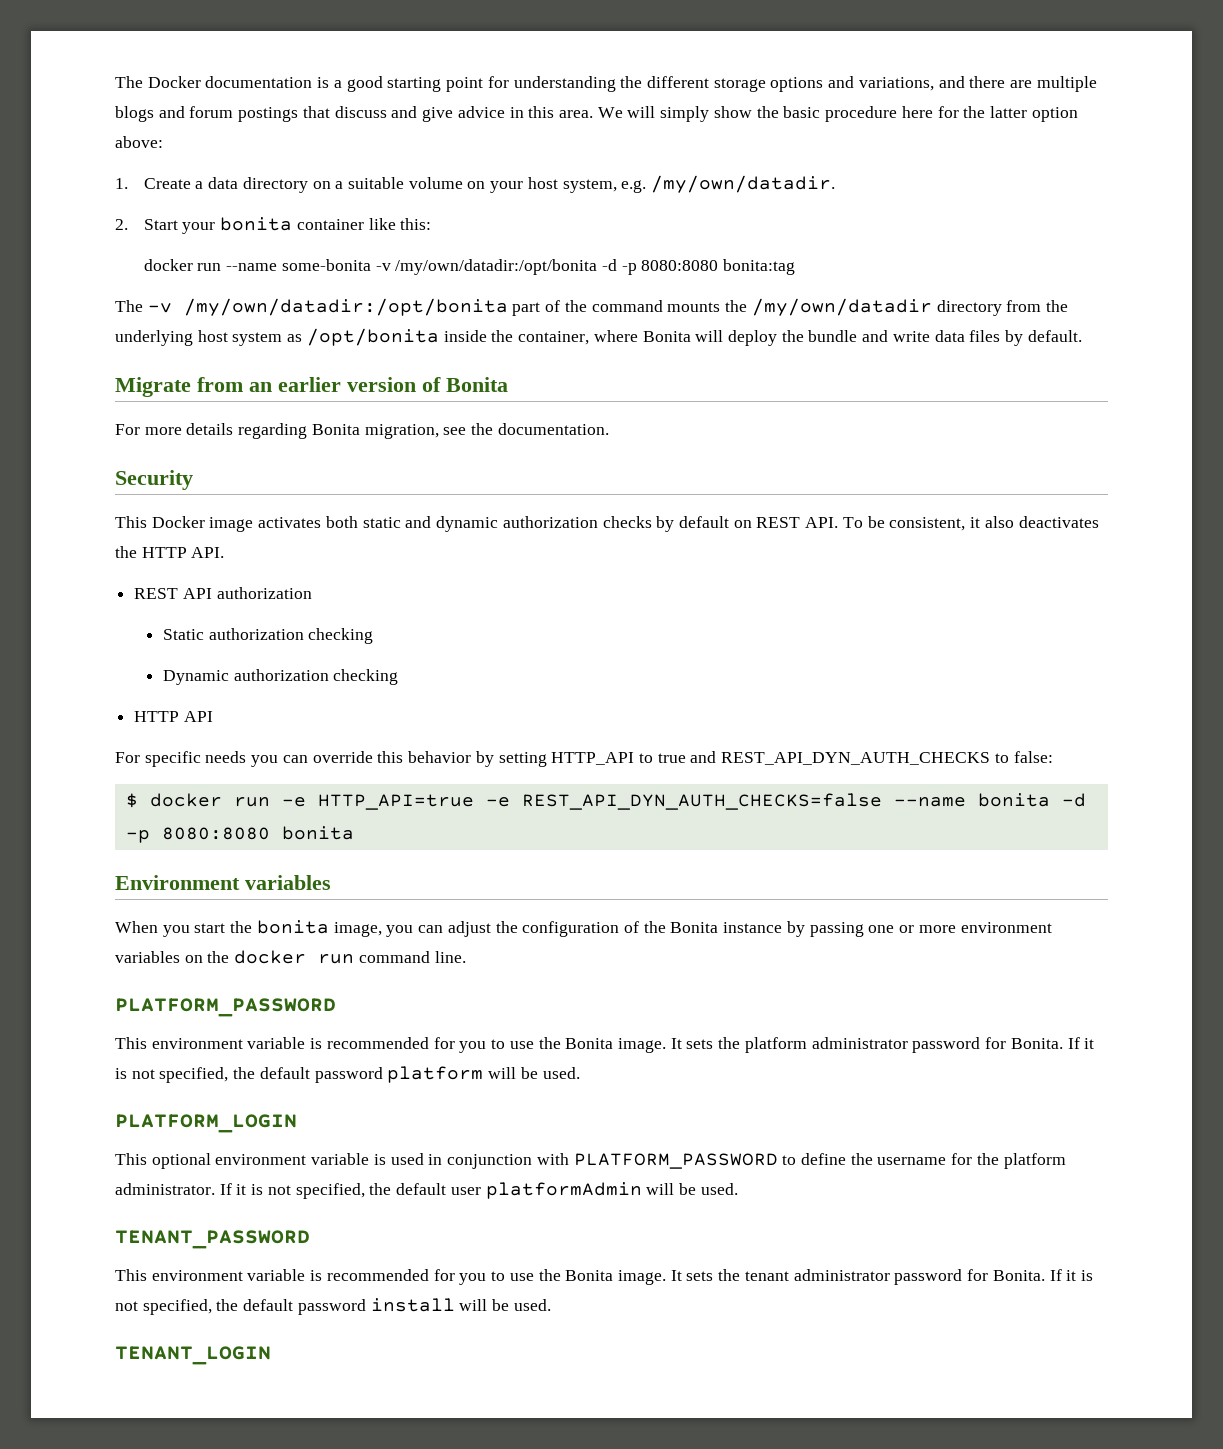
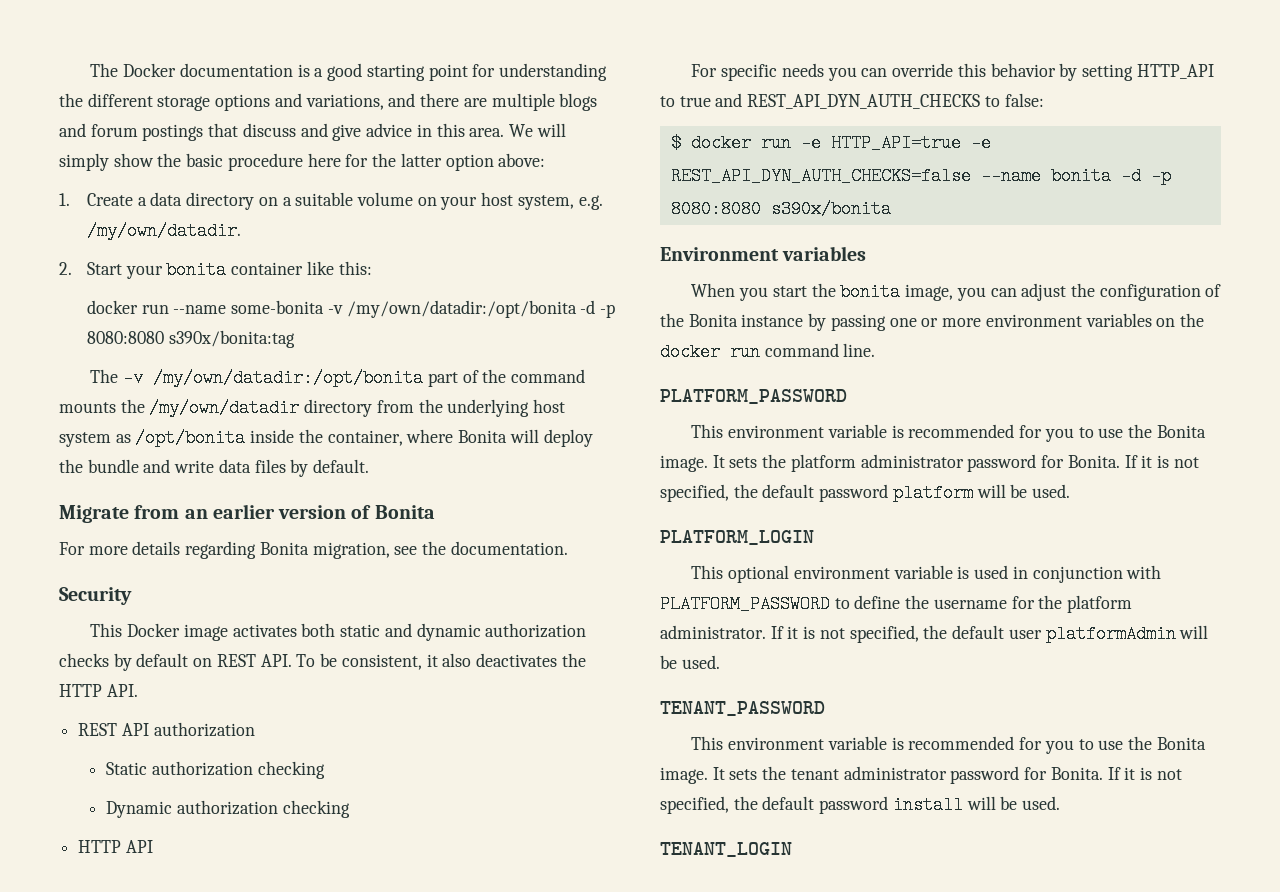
- docker run --name some-bonita -v /my/own/datadir:/opt/bonita -d -p 8080:8080 bonita:tag
+ docker run --name some-bonita -v /my/own/datadir:/opt/bonita -d -p 8080:8080 s390x/bonita:tag
- $ docker run -e HTTP_API=true -e REST_API_DYN_AUTH_CHECKS=false --name bonita -d -p 8080:8080 bonita
+ $ docker run -e HTTP_API=true -e REST_API_DYN_AUTH_CHECKS=false --name bonita -d -p 8080:8080 s390x/bonita

